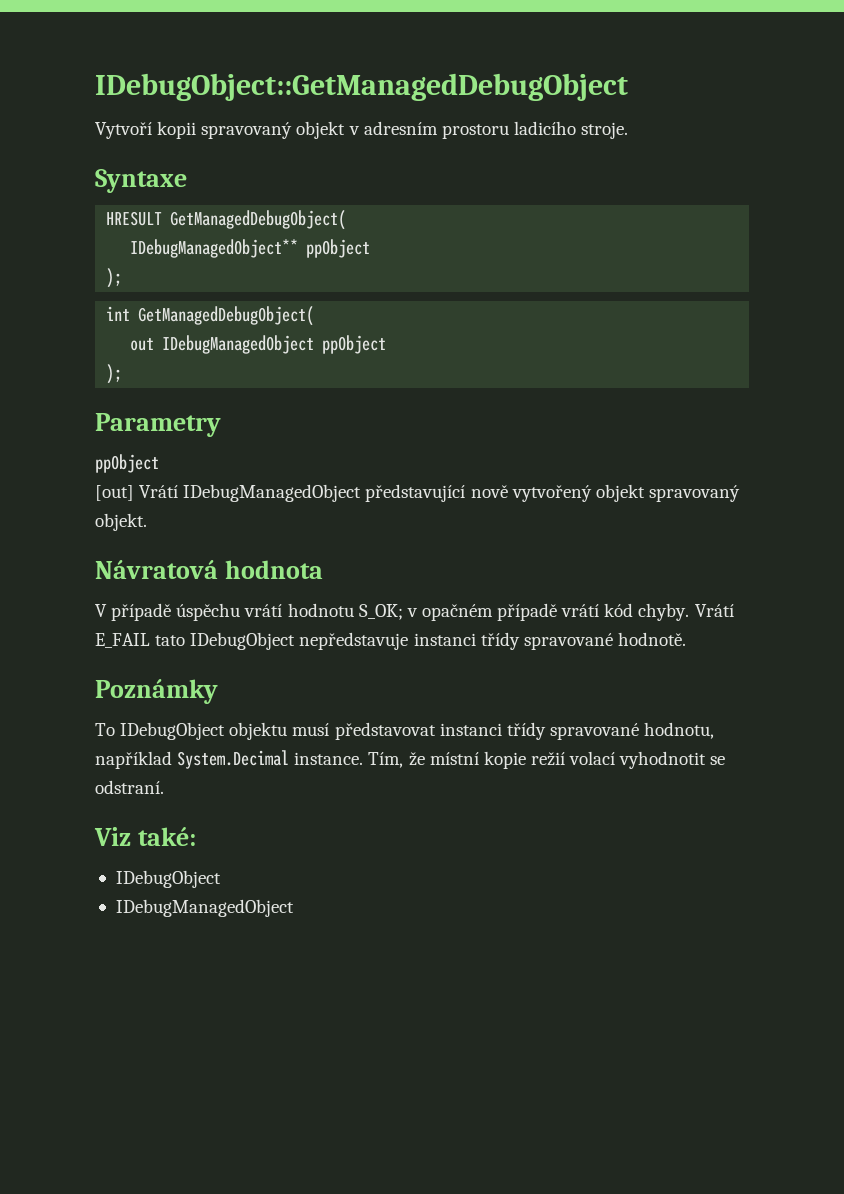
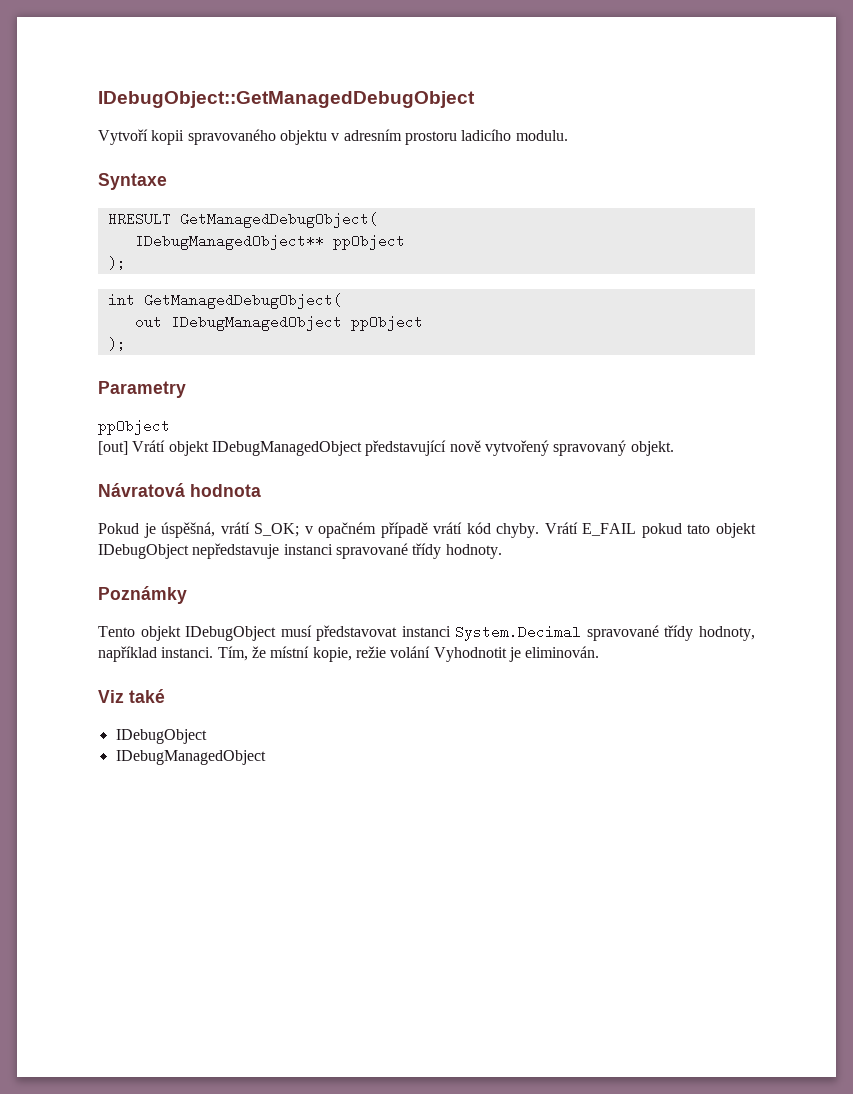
- Vytvoří kopii spravovaný objekt v adresním prostoru ladicího stroje.
+ Vytvoří kopii spravovaného objektu v adresním prostoru ladicího modulu.
- [out] Vrátí IDebugManagedObject představující nově vytvořený objekt spravovaný objekt.
+ [out] Vrátí objekt IDebugManagedObject představující nově vytvořený spravovaný objekt.
- V případě úspěchu vrátí hodnotu S_OK; v opačném případě vrátí kód chyby.
+ Pokud je úspěšná, vrátí S_OK; v opačném případě vrátí kód chyby.
- Vrátí E_FAIL tato IDebugObject nepředstavuje instanci třídy spravované hodnotě.
+ Vrátí E_FAIL pokud tato objekt IDebugObject nepředstavuje instanci spravované třídy hodnoty.
  Poznámky
- To IDebugObject objektu musí představovat instanci třídy spravované hodnotu, například System.Decimal instance. Tím, že místní kopie režií volací vyhodnotit se odstraní.
+ Tento objekt IDebugObject musí představovat instanci System.Decimal spravované třídy hodnoty, například instanci. Tím, že místní kopie, režie volání Vyhodnotit je eliminován.
- Viz také:
+ Viz také

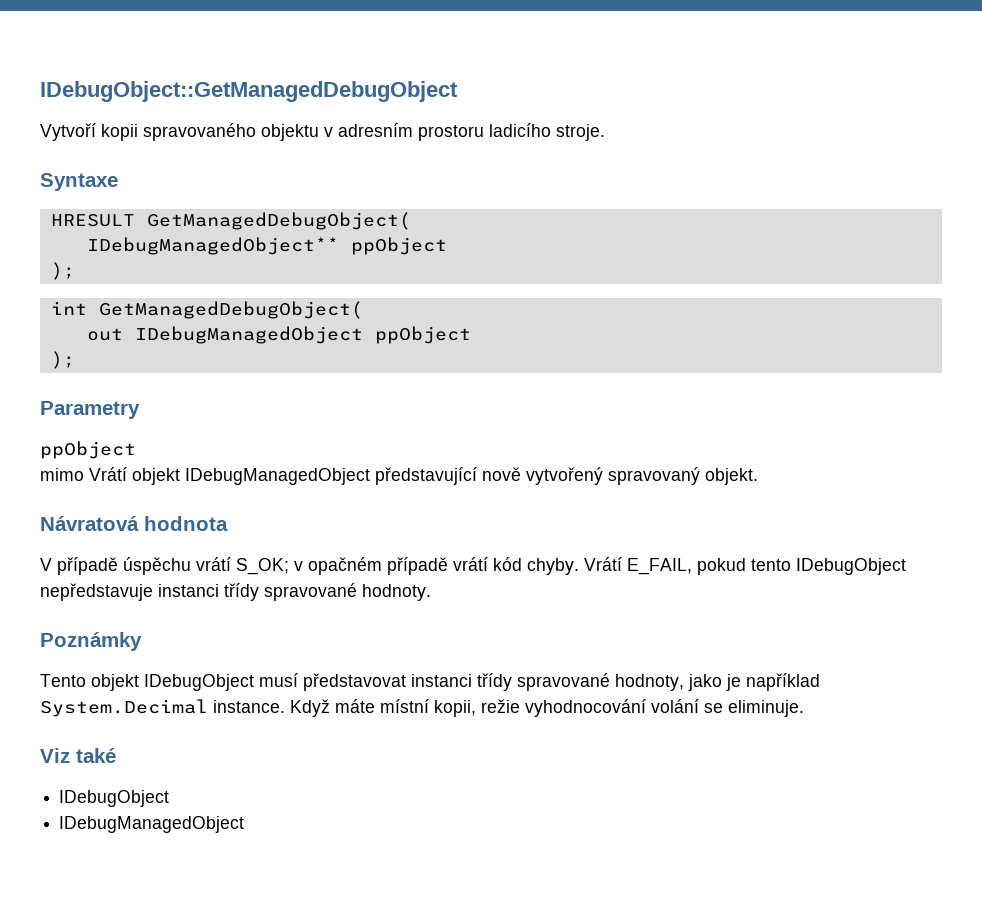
- Vytvoří kopii spravovaného objektu v adresním prostoru ladicího modulu.
+ Vytvoří kopii spravovaného objektu v adresním prostoru ladicího stroje.
- [out] Vrátí objekt IDebugManagedObject představující nově vytvořený spravovaný objekt.
+ mimo Vrátí objekt IDebugManagedObject představující nově vytvořený spravovaný objekt.
- Pokud je úspěšná, vrátí S_OK; v opačném případě vrátí kód chyby.
+ V případě úspěchu vrátí S_OK; v opačném případě vrátí kód chyby.
- Vrátí E_FAIL pokud tato objekt IDebugObject nepředstavuje instanci spravované třídy hodnoty.
+ Vrátí E_FAIL, pokud tento IDebugObject nepředstavuje instanci třídy spravované hodnoty.
- Tento objekt IDebugObject musí představovat instanci System.Decimal spravované třídy hodnoty, například instanci. Tím, že místní kopie, režie volání Vyhodnotit je eliminován.
+ Tento objekt IDebugObject musí představovat instanci třídy spravované hodnoty, jako je například System.Decimal instance. Když máte místní kopii, režie vyhodnocování volání se eliminuje.

